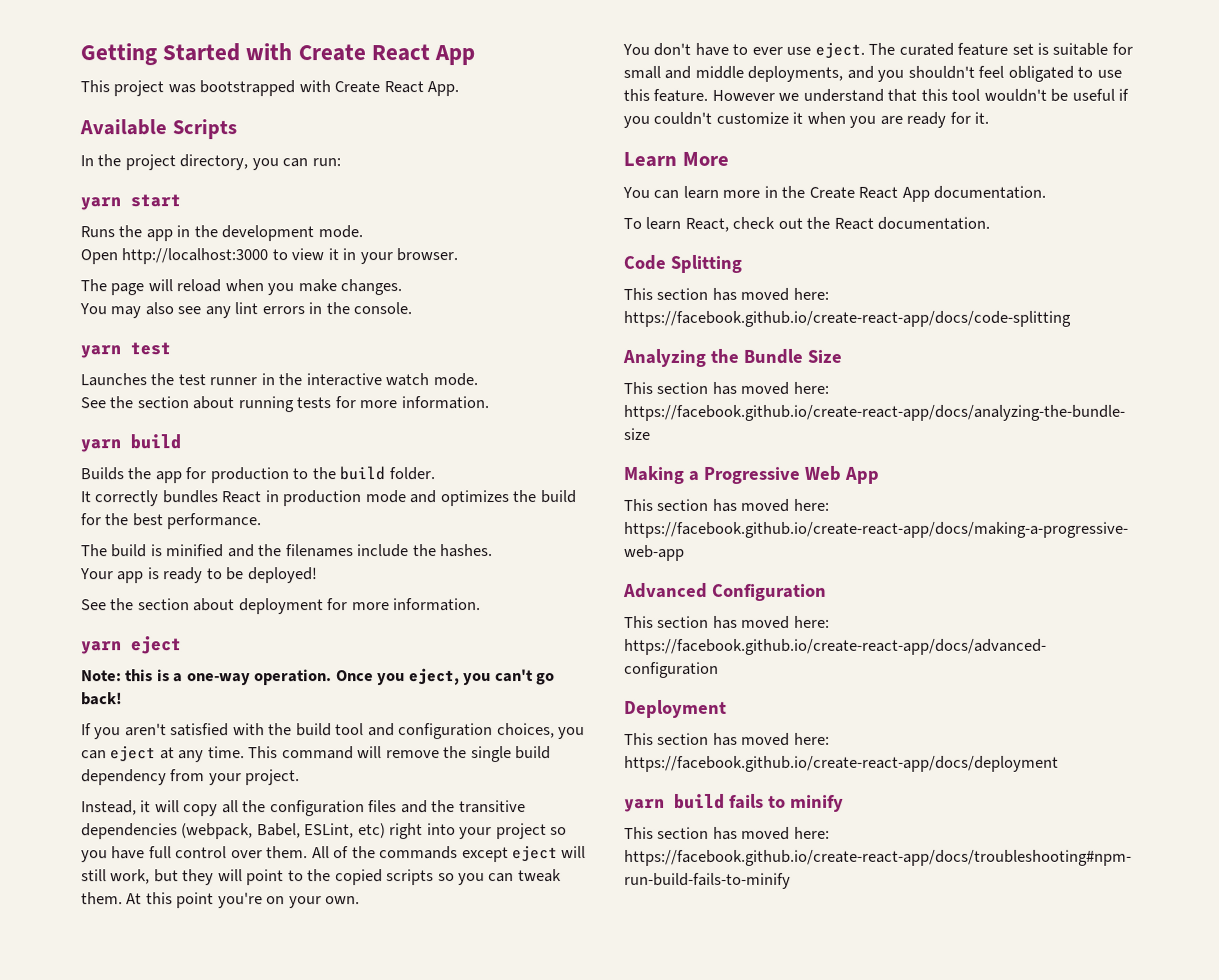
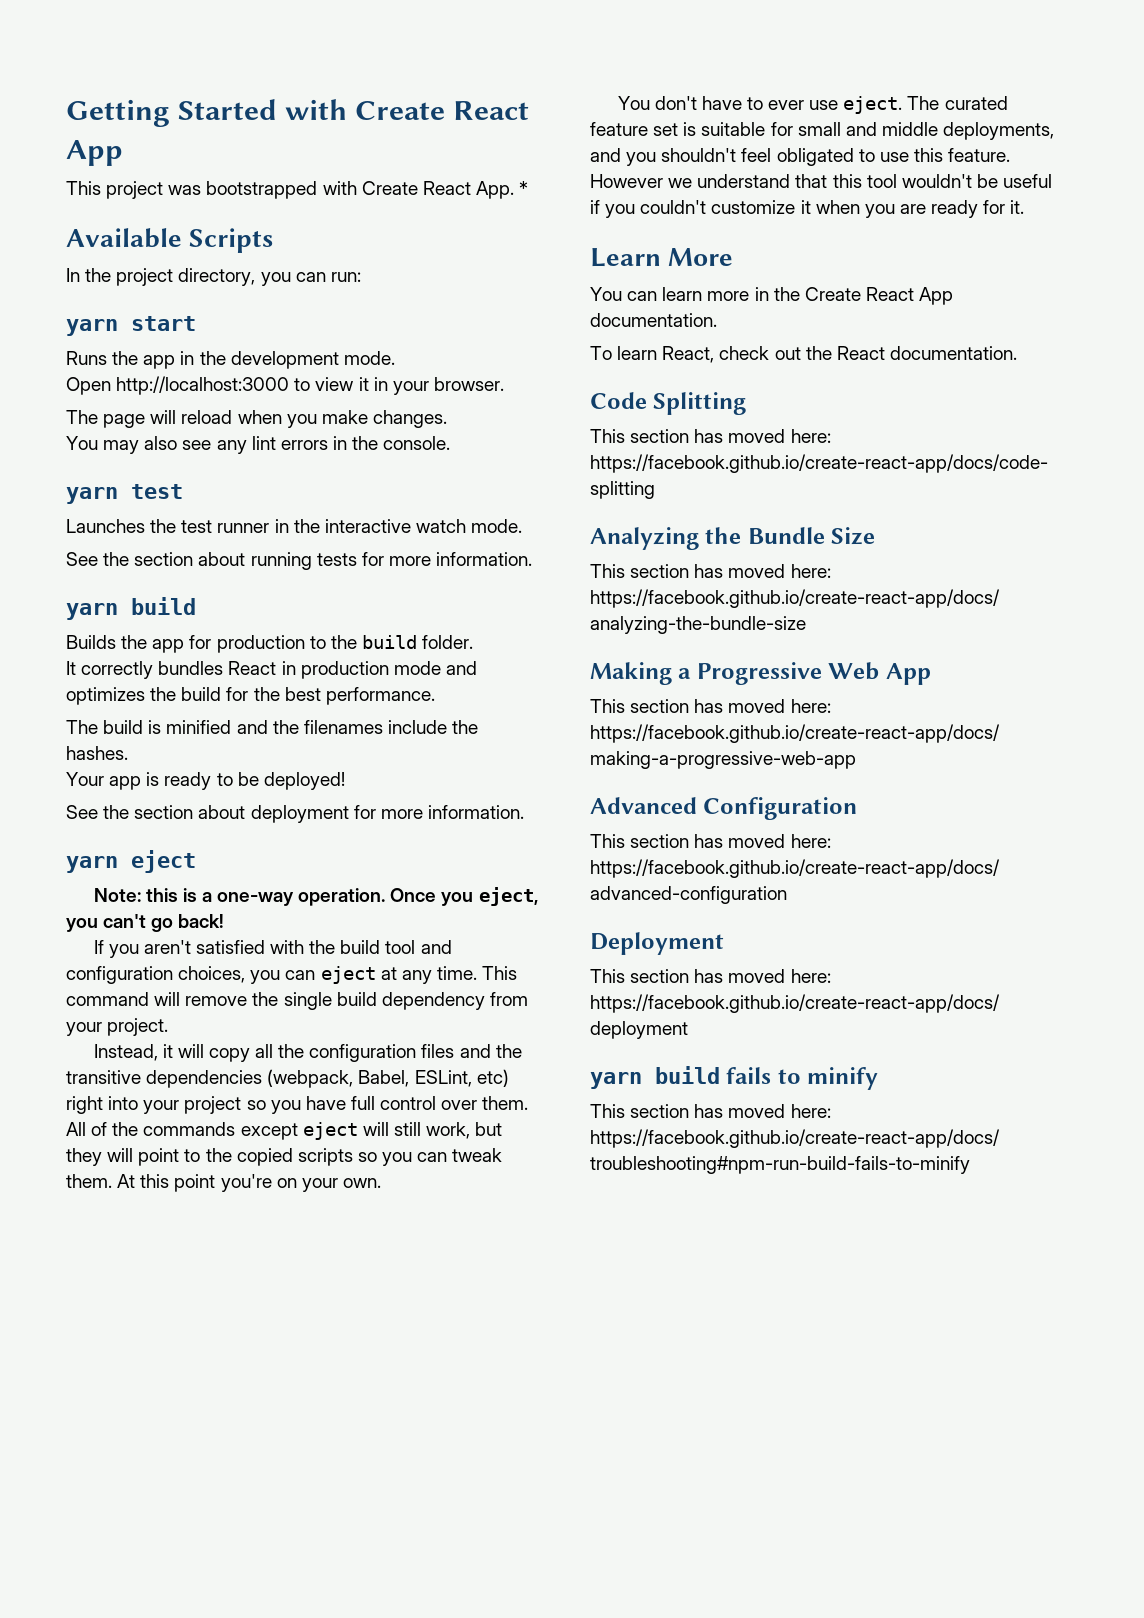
- This project was bootstrapped with Create React App.
+ This project was bootstrapped with Create React App. *

